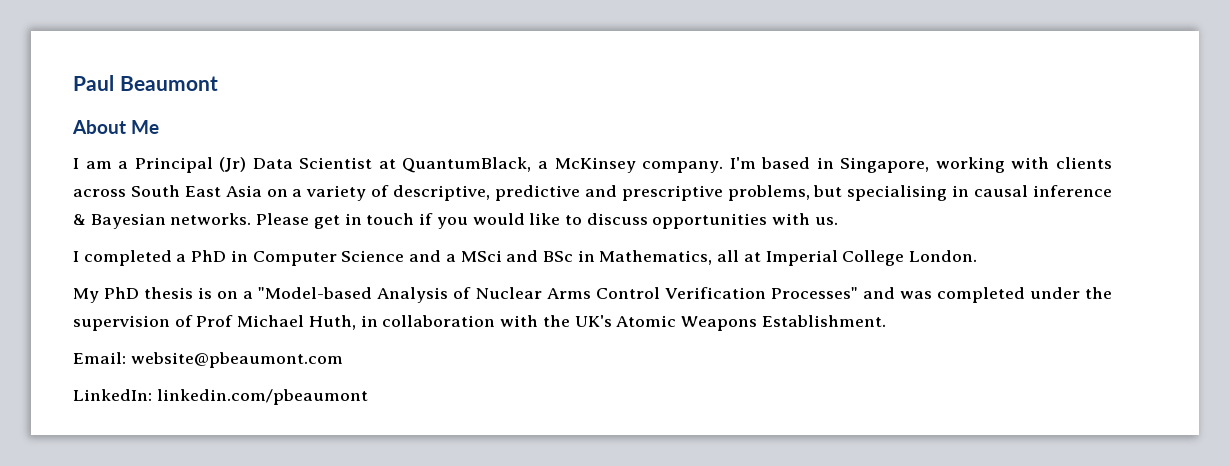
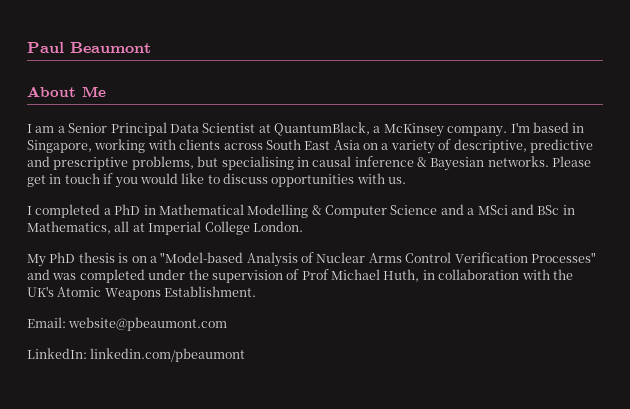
- I am a Principal (Jr) Data Scientist at QuantumBlack, a McKinsey company.
+ I am a Senior Principal Data Scientist at QuantumBlack, a McKinsey company.
- I completed a PhD in Computer Science and a MSci and BSc in Mathematics, all at Imperial College London.
+ I completed a PhD in Mathematical Modelling & Computer Science and a MSci and BSc in Mathematics, all at Imperial College London.

